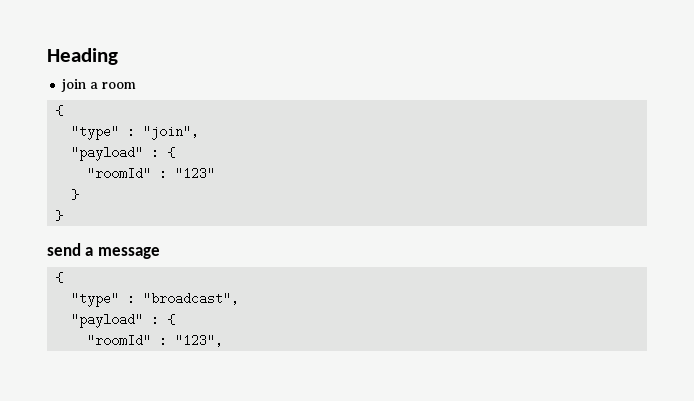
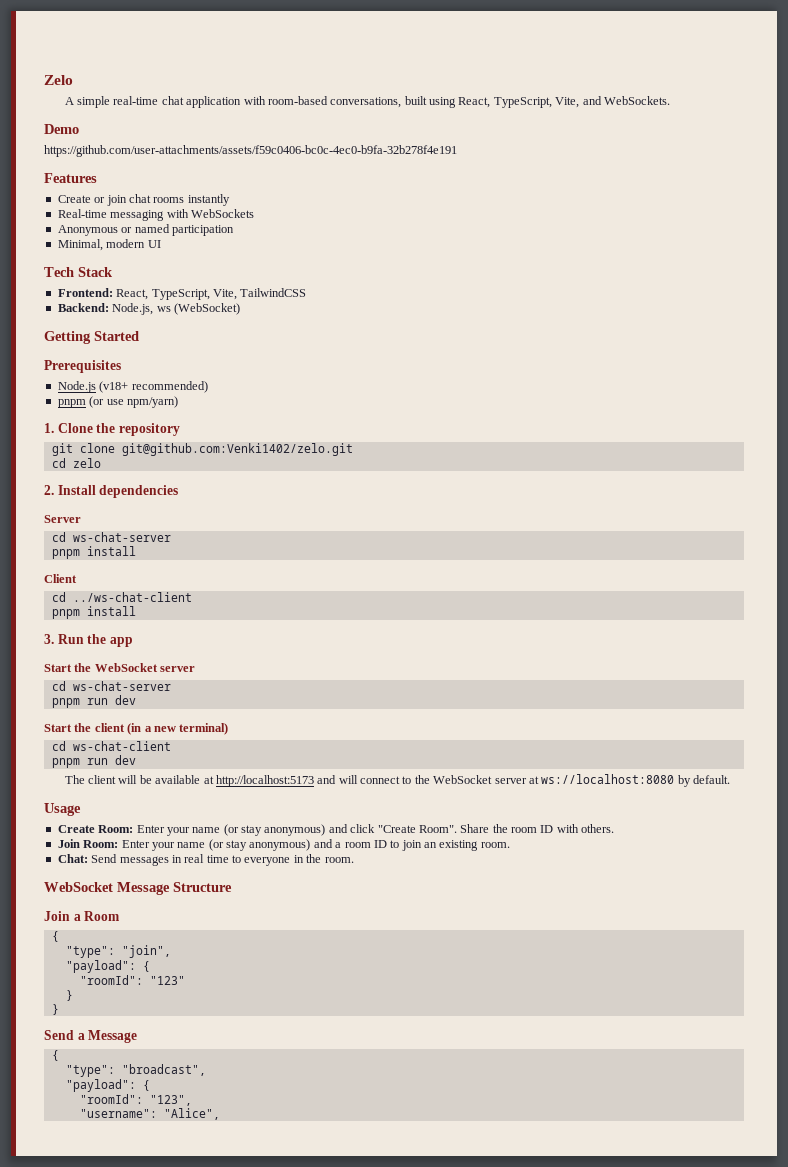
- Heading
- join a room
+ Zelo
+ A simple real-time chat application with room-based conversations, built using React, TypeScript, Vite, and WebSockets.
+ Demo
+ https://github.com/user-attachments/assets/f59c0406-bc0c-4ec0-b9fa-32b278f4e191
+ Features
+ Create or join chat rooms instantly
+ Real-time messaging with WebSockets
+ Anonymous or named participation
+ Minimal, modern UI
+ Tech Stack
+ Frontend: React, TypeScript, Vite, TailwindCSS
+ Backend: Node.js, ws (WebSocket)
+ Getting Started
+ Prerequisites
+ Node.js (v18+ recommended)
+ pnpm (or use npm/yarn)
+ 1. Clone the repository
+ git clone git@github.com:Venki1402/zelo.git
+ cd zelo
+ 2. Install dependencies
+ Server
+ cd ws-chat-server
+ pnpm install
+ Client
+ cd ../ws-chat-client
+ pnpm install
+ 3. Run the app
+ Start the WebSocket server
+ cd ws-chat-server
+ pnpm run dev
+ Start the client (in a new terminal)
+ cd ws-chat-client
+ pnpm run dev
+ The client will be available at http://localhost:5173 and will connect to the WebSocket server at ws://localhost:8080 by default.
+ Usage
+ Create Room: Enter your name (or stay anonymous) and click "Create Room". Share the room ID with others.
+ Join Room: Enter your name (or stay anonymous) and a room ID to join an existing room.
+ Chat: Send messages in real time to everyone in the room.
+ WebSocket Message Structure
+ Join a Room
  {
- "type" : "join",
- "payload" : {
- "roomId" : "123"
+ "type": "join",
+ "payload": {
+ "roomId": "123"
- send a message
+ Send a Message
  {
- "type" : "broadcast",
- "payload" : {
- "roomId" : "123",
+ "type": "broadcast",
+ "payload": {
+ "roomId": "123",
+ "username": "Alice",

